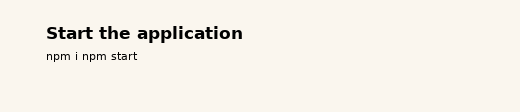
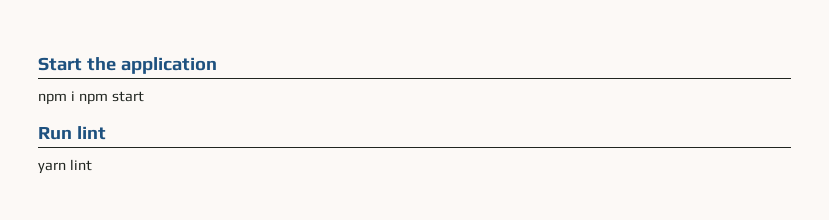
+ Run lint
+ yarn lint

